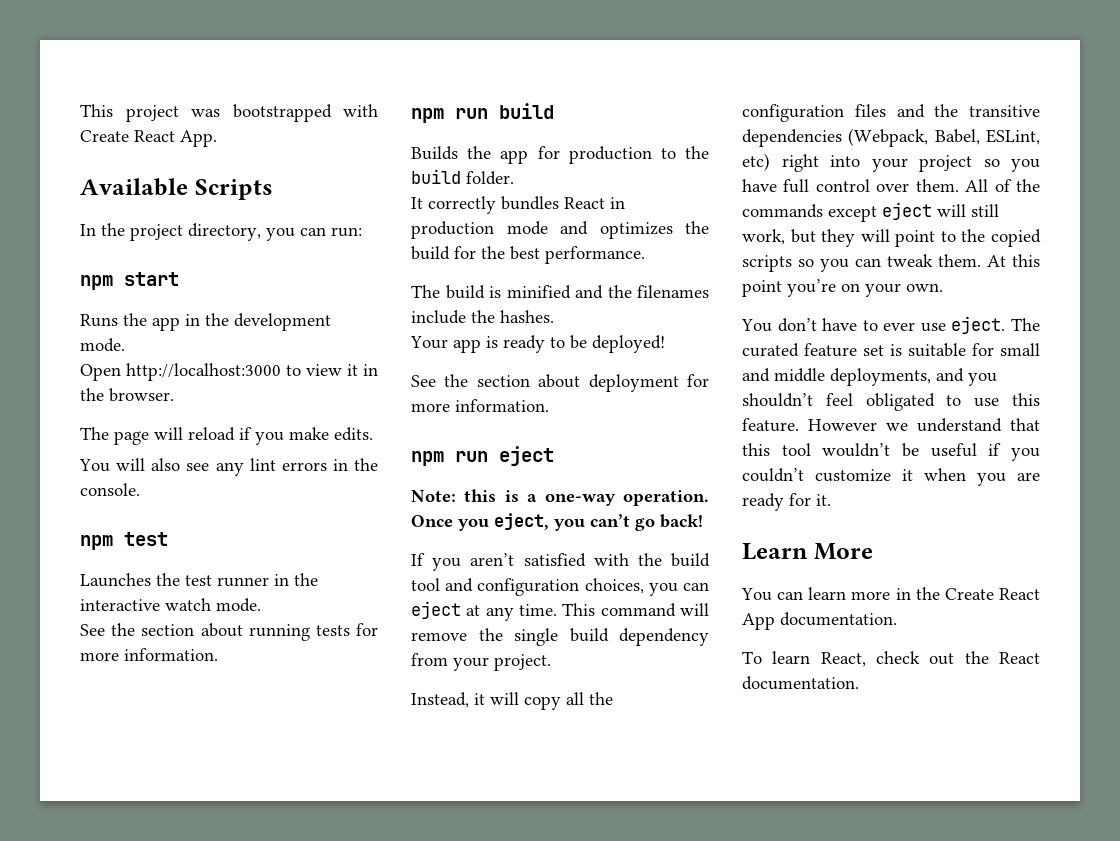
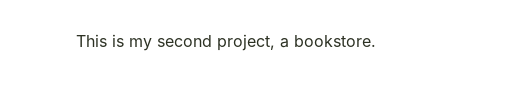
- This project was bootstrapped with Create React App.
- Available Scripts
- In the project directory, you can run:
- npm start
- Runs the app in the development mode.
- Open http://localhost:3000 to view it in the browser.
- The page will reload if you make edits.
- You will also see any lint errors in the console.
- npm test
- Launches the test runner in the interactive watch mode.
- See the section about running tests for more information.
- npm run build
- Builds the app for production to the build folder.
- It correctly bundles React in production mode and optimizes the build for the best performance.
- The build is minified and the filenames include the hashes.
- Your app is ready to be deployed!
- See the section about deployment for more information.
- npm run eject
- Note: this is a one-way operation. Once you eject, you can’t go back!
- If you aren’t satisfied with the build tool and configuration choices, you can eject at any time. This command will remove the single build dependency from your project.
- Instead, it will copy all the configuration files and the transitive dependencies (Webpack, Babel, ESLint, etc) right into your project so you have full control over them. All of the commands except eject will still work, but they will point to the copied scripts so you can tweak them. At this point you’re on your own.
- You don’t have to ever use eject. The curated feature set is suitable for small and middle deployments, and you shouldn’t feel obligated to use this feature. However we understand that this tool wouldn’t be useful if you couldn’t customize it when you are ready for it.
- Learn More
- You can learn more in the Create React App documentation.
- To learn React, check out the React documentation.
+ This is my second project, a bookstore.

